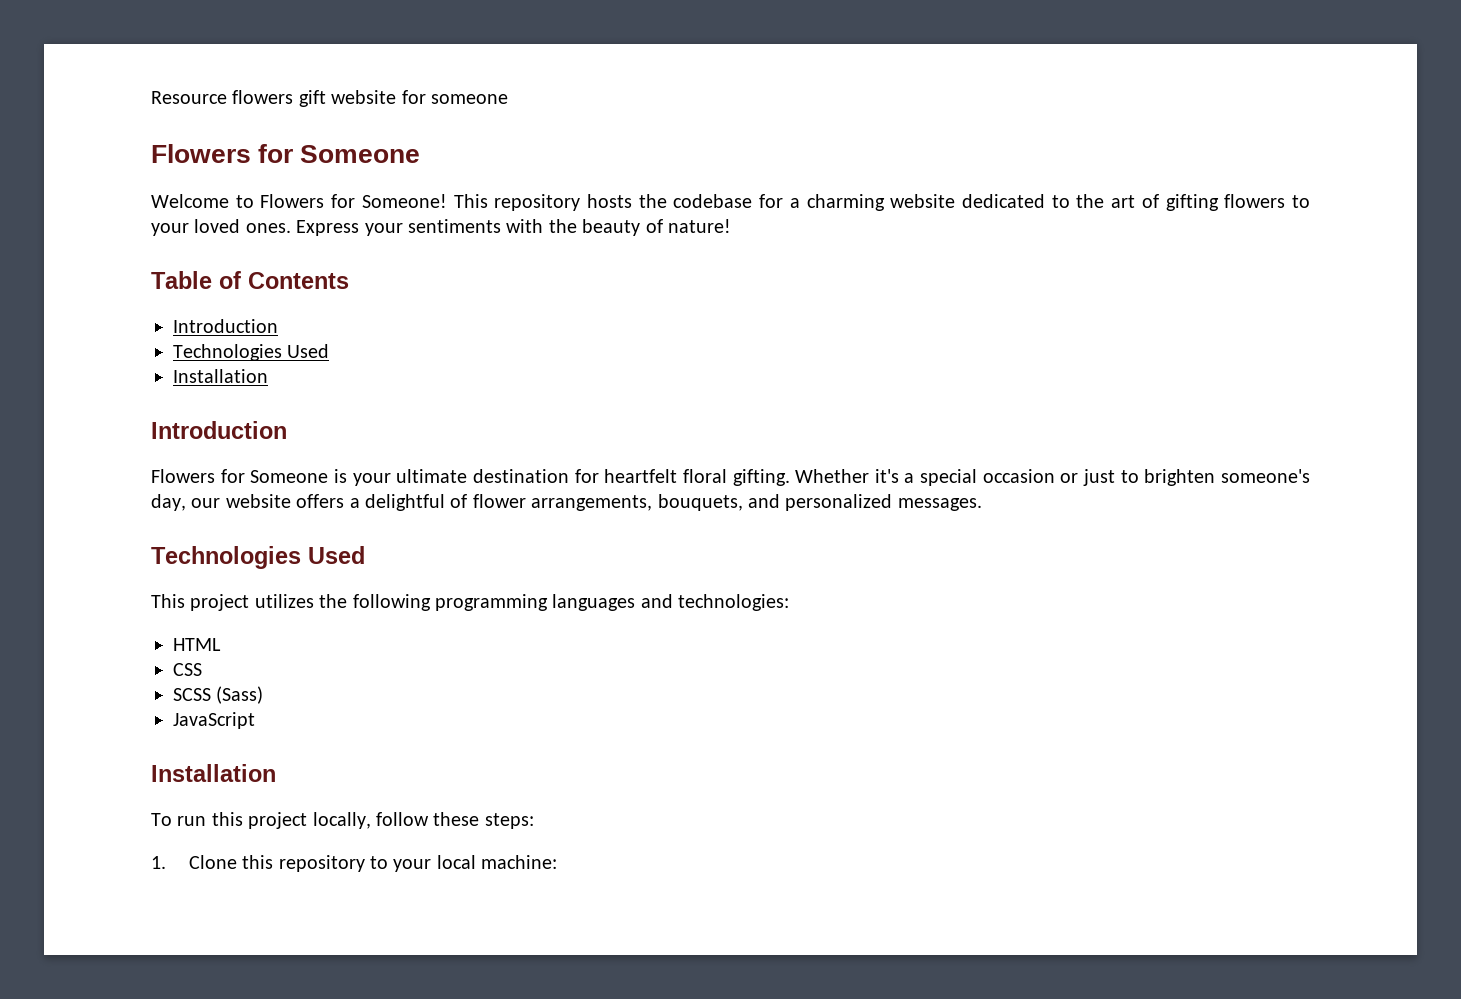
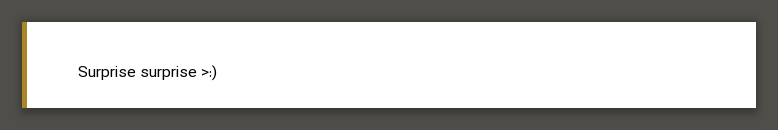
- Resource flowers gift website for someone
- Flowers for Someone
- Welcome to Flowers for Someone! This repository hosts the codebase for a charming website dedicated to the art of gifting flowers to your loved ones. Express your sentiments with the beauty of nature!
- Table of Contents
- Introduction
- Technologies Used
- Installation
- Introduction
- Flowers for Someone is your ultimate destination for heartfelt floral gifting. Whether it's a special occasion or just to brighten someone's day, our website offers a delightful of flower arrangements, bouquets, and personalized messages.
- Technologies Used
- This project utilizes the following programming languages and technologies:
- HTML
- CSS
- SCSS (Sass)
- JavaScript
- Installation
- To run this project locally, follow these steps:
- 1. Clone this repository to your local machine:
+ Surprise surprise >:)

